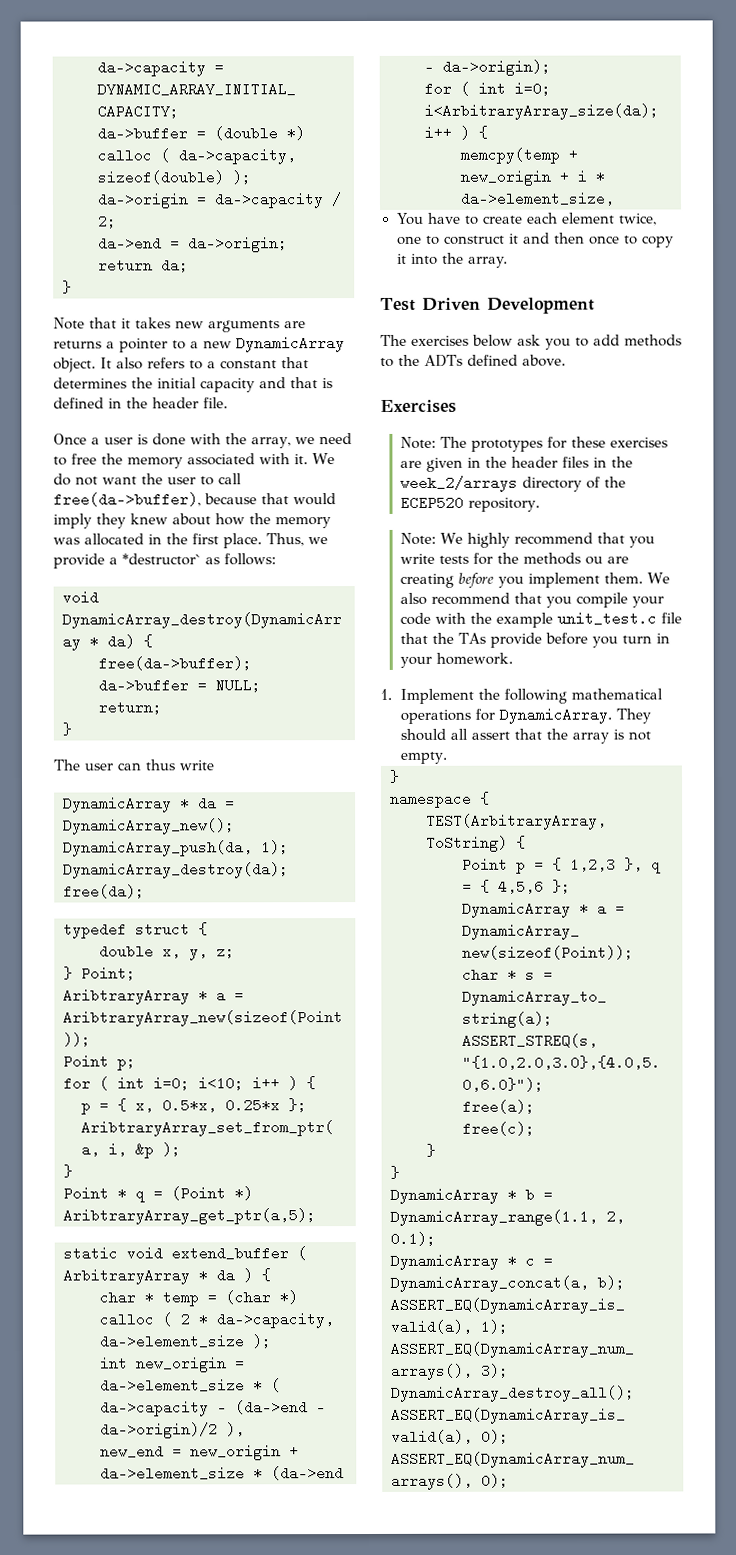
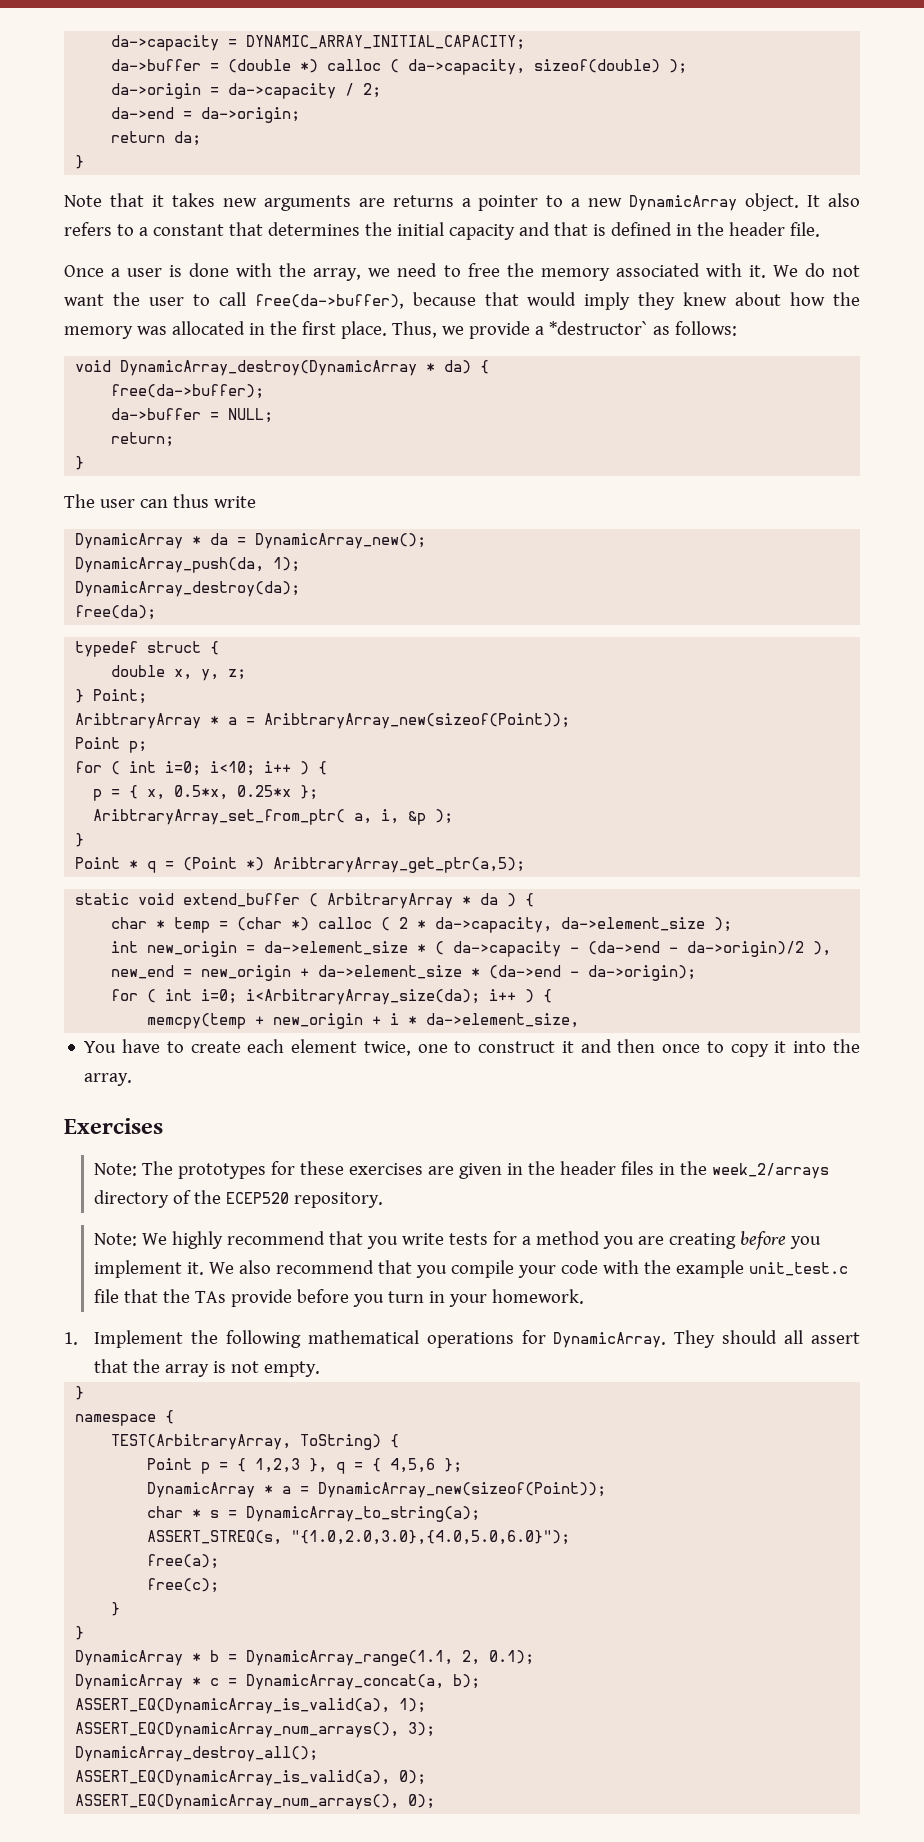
- Test Driven Development
- The exercises below ask you to add methods to the ADTs defined above.
- Note: We highly recommend that you write tests for the methods ou are creating before you implement them.
+ Note: We highly recommend that you write tests for a method you are creating before you implement it.

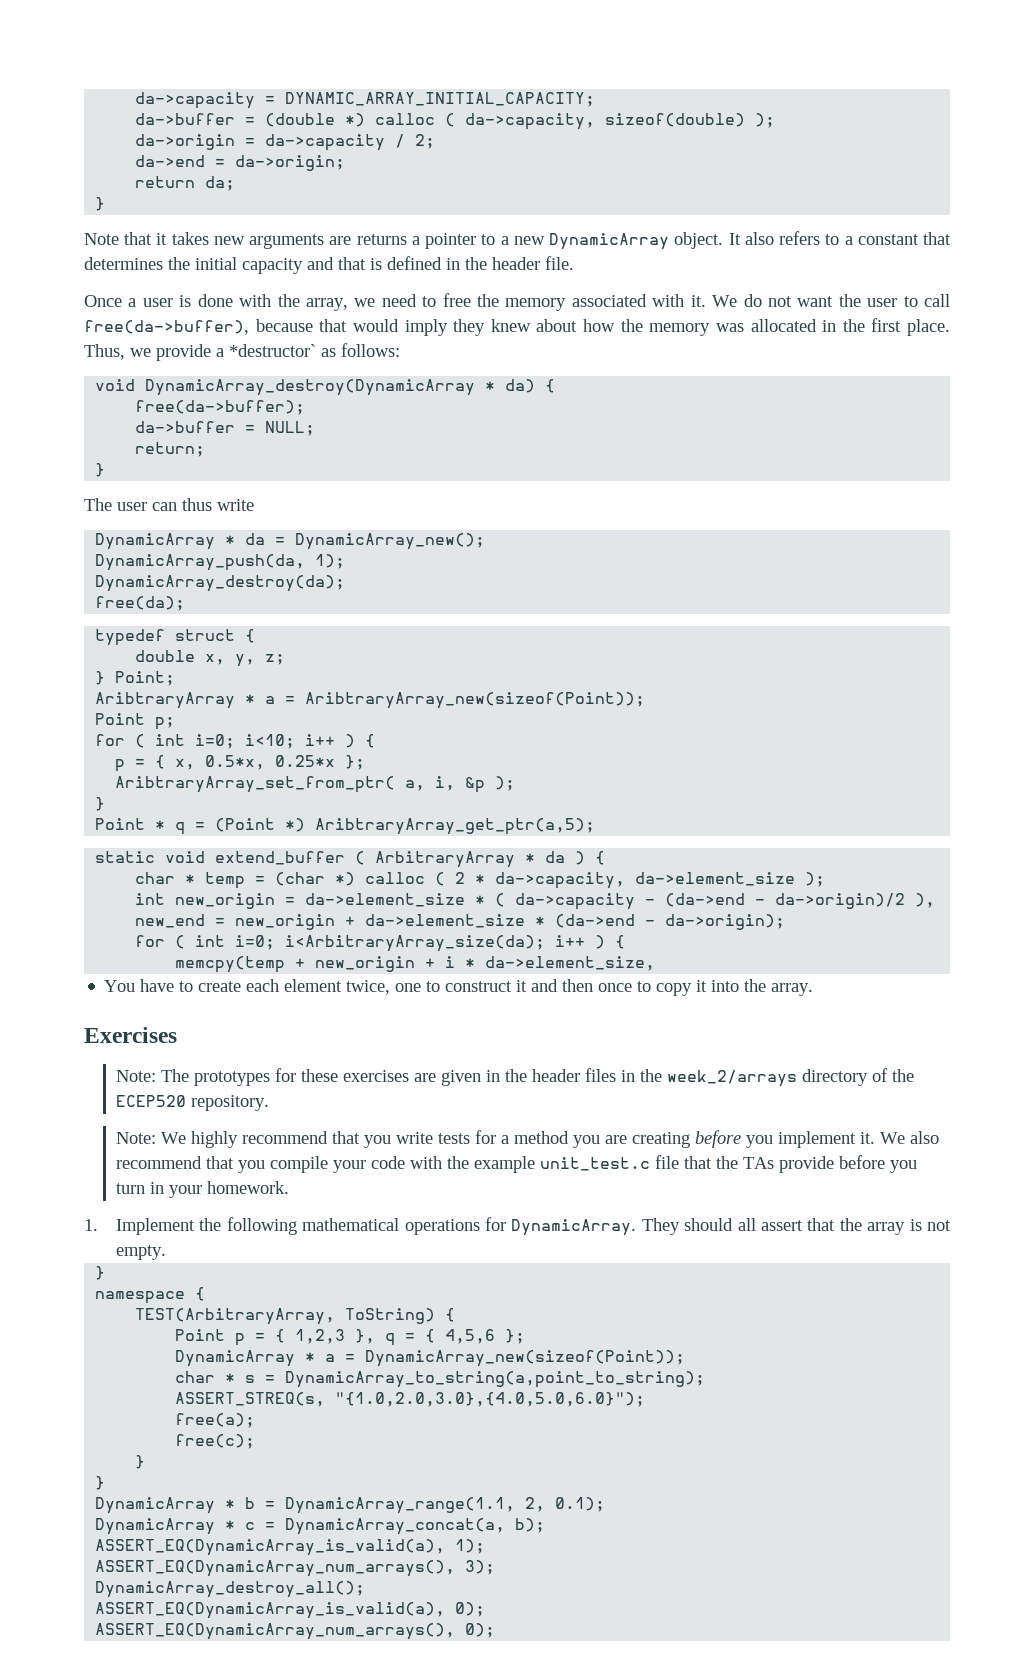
- char * s = DynamicArray_to_string(a);
+ char * s = DynamicArray_to_string(a,point_to_string);

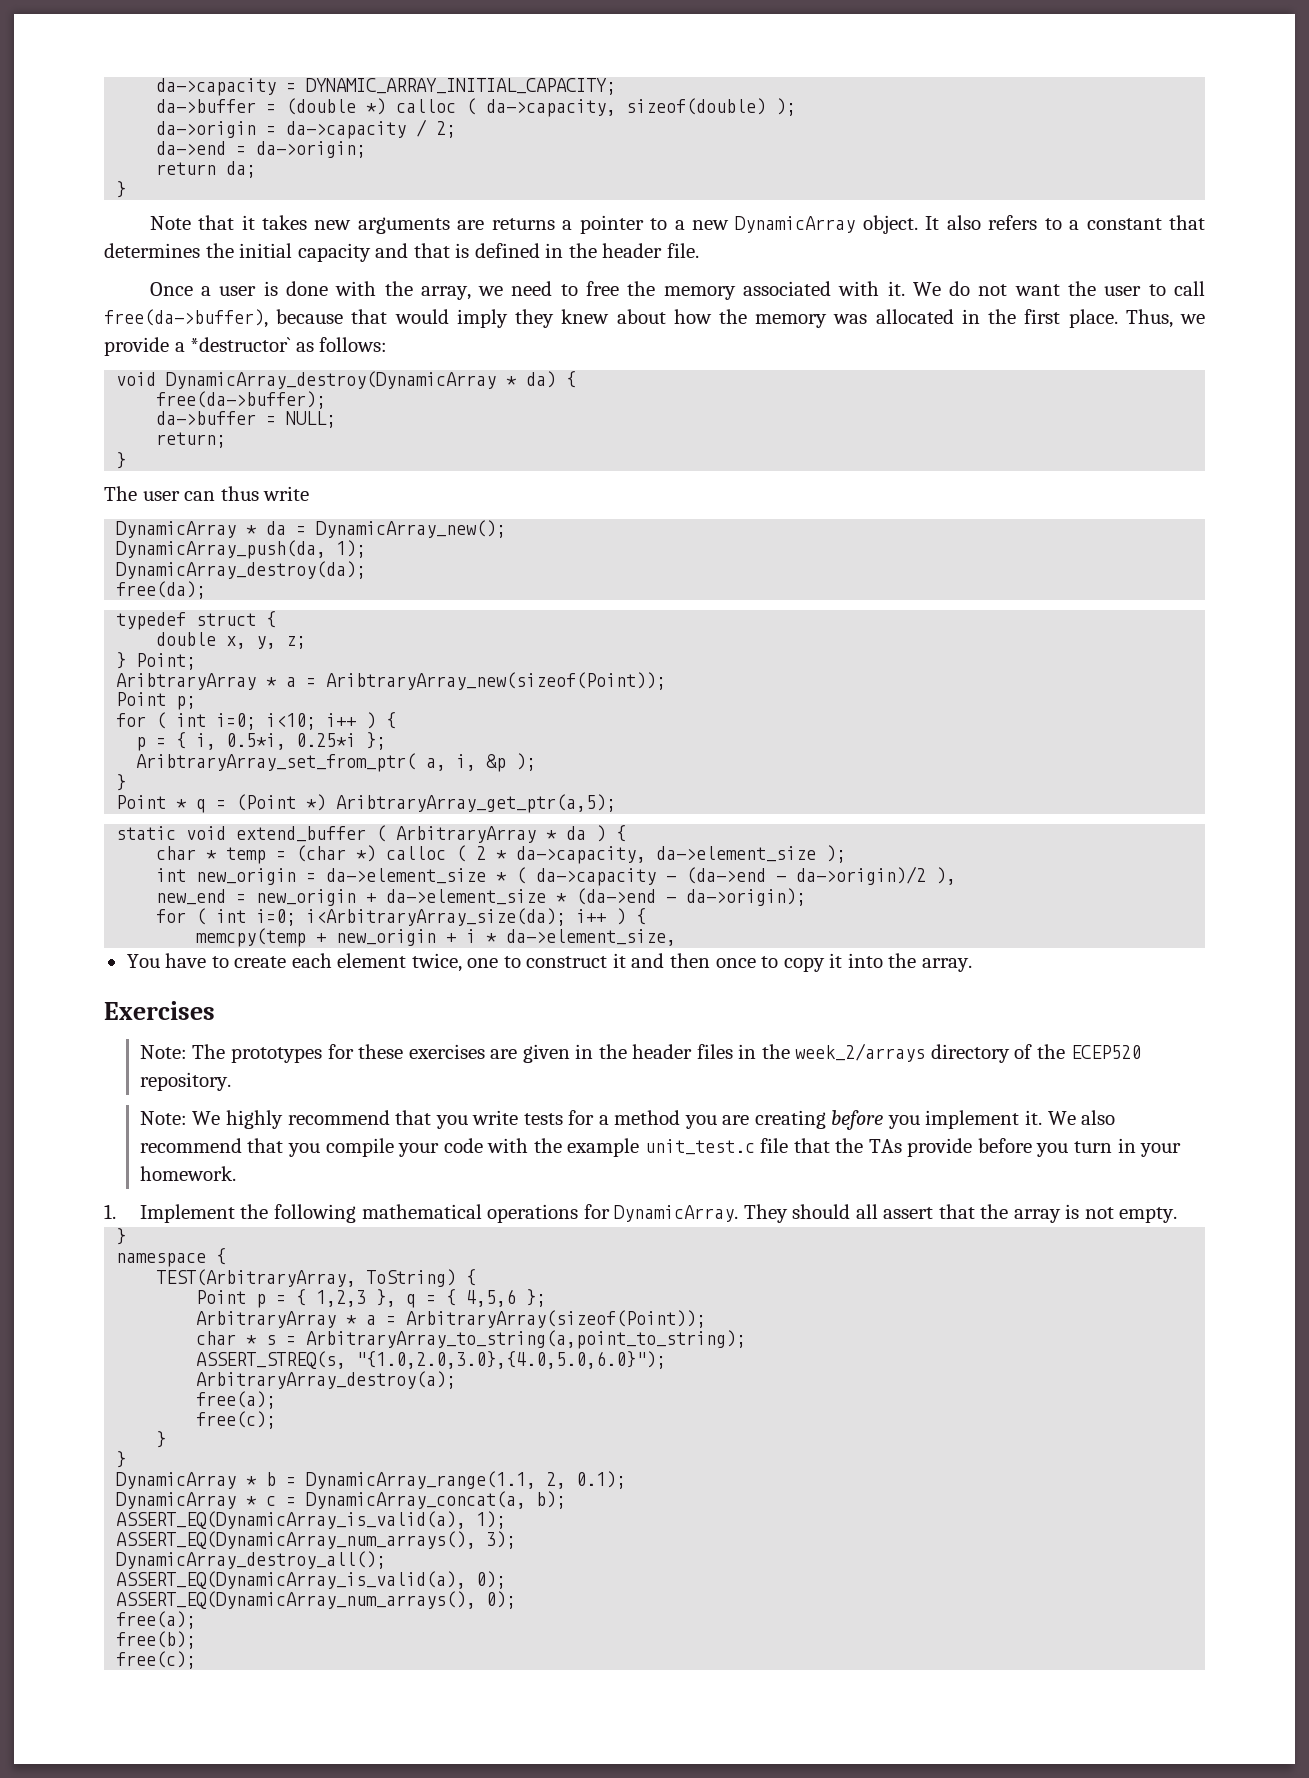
- p = { x, 0.5*x, 0.25*x };
+ p = { i, 0.5*i, 0.25*i };
- DynamicArray * a = DynamicArray_new(sizeof(Point));
+ ArbitraryArray * a = ArbitraryArray(sizeof(Point));
- char * s = DynamicArray_to_string(a,point_to_string);
+ char * s = ArbitraryArray_to_string(a,point_to_string);
+ ArbitraryArray_destroy(a);
  ASSERT_EQ(DynamicArray_num_arrays(), 0);
+ free(a);
+ free(b);
+ free(c);

